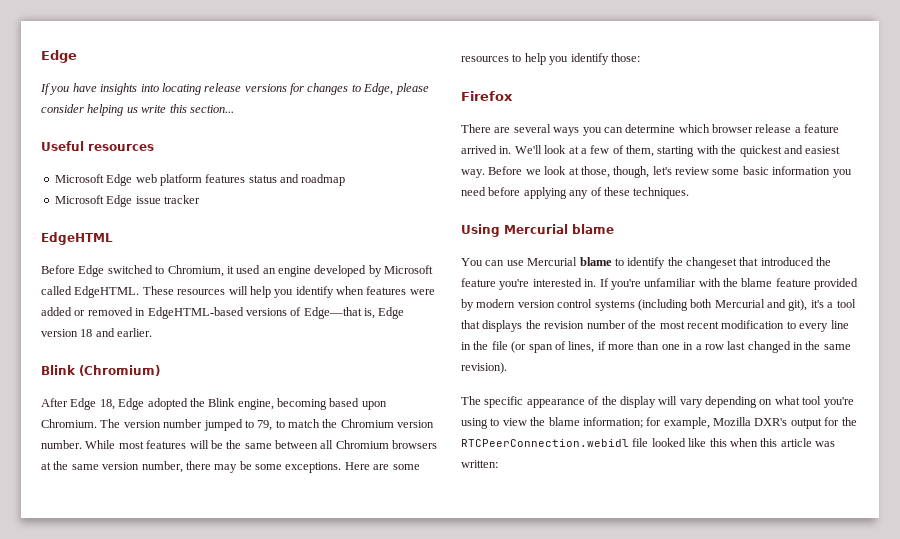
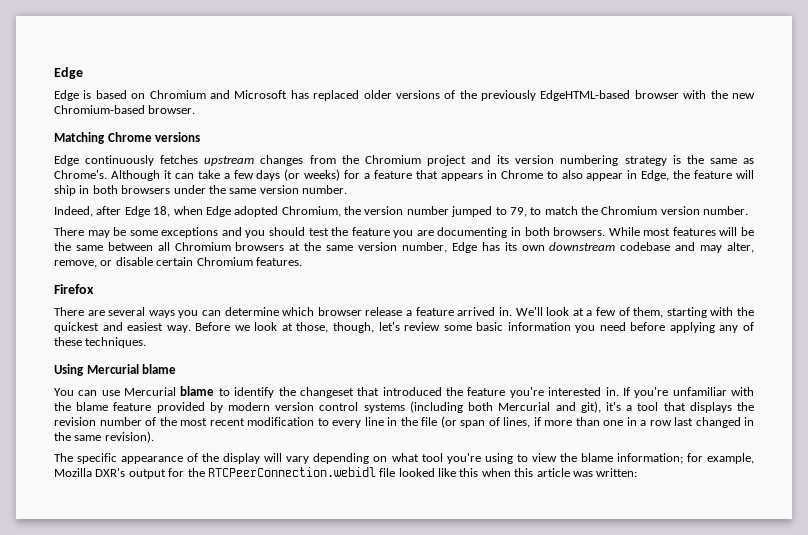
- If you have insights into locating release versions for changes to Edge, please consider helping us write this section...
- Useful resources
- Microsoft Edge web platform features status and roadmap
- Microsoft Edge issue tracker
- EdgeHTML
- Before Edge switched to Chromium, it used an engine developed by Microsoft called EdgeHTML. These resources will help you identify when features were added or removed in EdgeHTML-based versions of Edge—that is, Edge version 18 and earlier.
- Blink (Chromium)
- After Edge 18, Edge adopted the Blink engine, becoming based upon Chromium. The version number jumped to 79, to match the Chromium version number.
+ Edge is based on Chromium and Microsoft has replaced older versions of the previously EdgeHTML-based browser with the new Chromium-based browser.
+ Matching Chrome versions
+ Edge continuously fetches upstream changes from the Chromium project and its version numbering strategy is the same as Chrome's. Although it can take a few days (or weeks) for a feature that appears in Chrome to also appear in Edge, the feature will ship in both browsers under the same version number.
+ Indeed, after Edge 18, when Edge adopted Chromium, the version number jumped to 79, to match the Chromium version number.
+ There may be some exceptions and you should test the feature you are documenting in both browsers.
- While most features will be the same between all Chromium browsers at the same version number, there may be some exceptions. Here are some resources to help you identify those:
+ While most features will be the same between all Chromium browsers at the same version number, Edge has its own downstream codebase and may alter, remove, or disable certain Chromium features.

